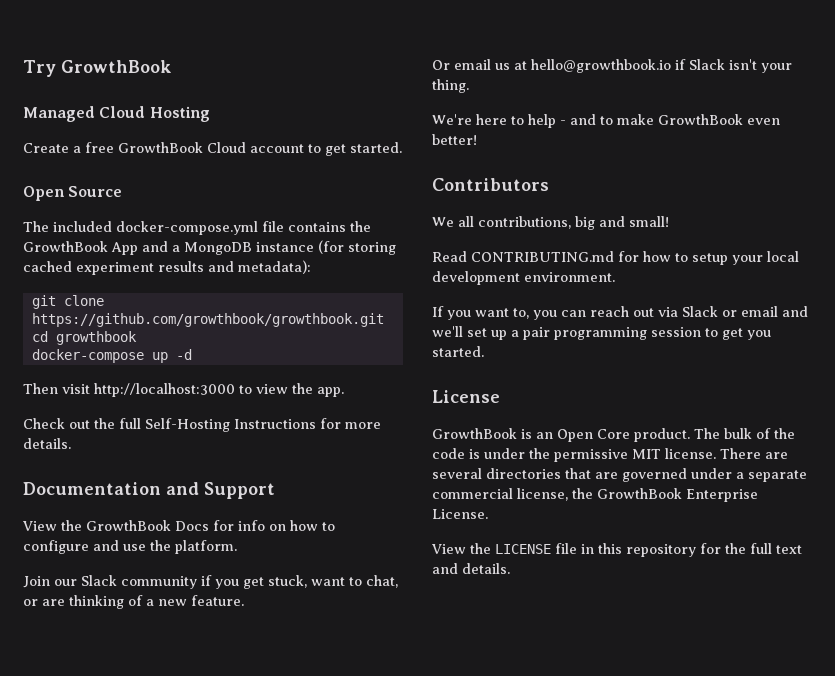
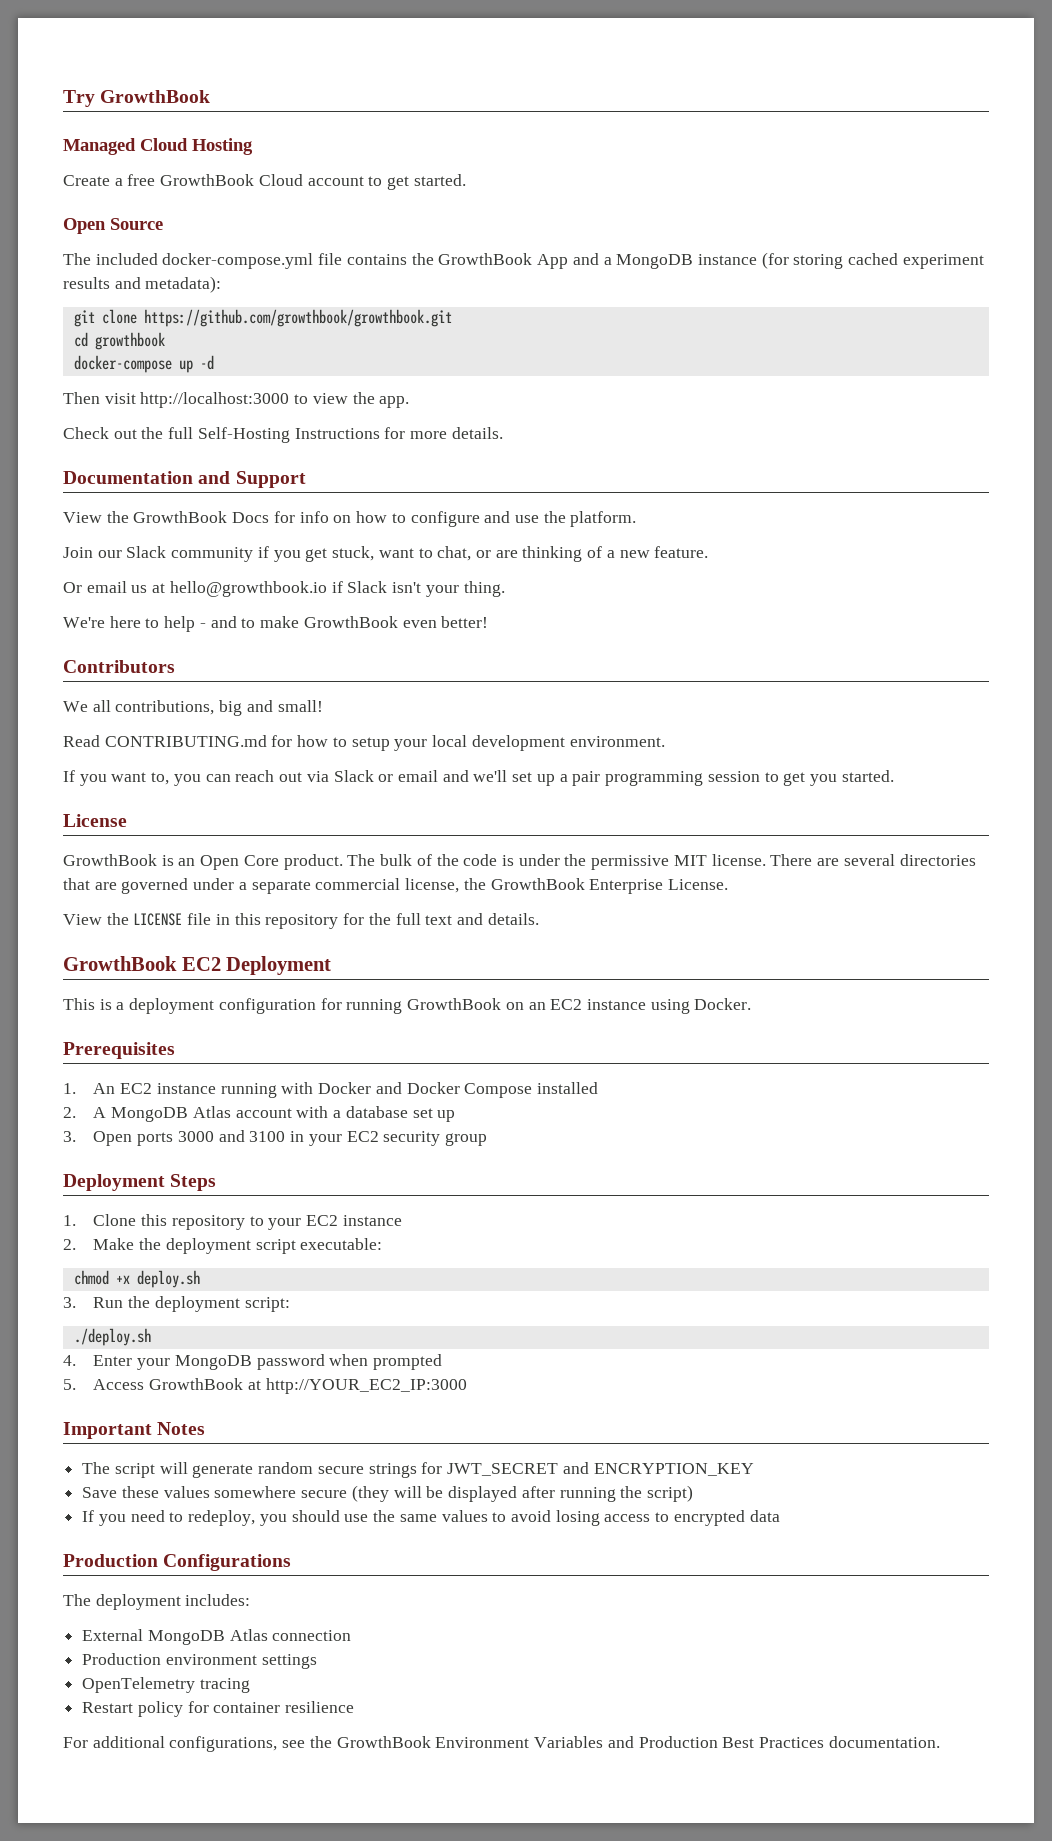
+ GrowthBook EC2 Deployment
+ This is a deployment configuration for running GrowthBook on an EC2 instance using Docker.
+ Prerequisites
+ 1. An EC2 instance running with Docker and Docker Compose installed
+ 2. A MongoDB Atlas account with a database set up
+ 3. Open ports 3000 and 3100 in your EC2 security group
+ Deployment Steps
+ 1. Clone this repository to your EC2 instance
+ 2. Make the deployment script executable:
+ chmod +x deploy.sh
+ 3. Run the deployment script:
+ ./deploy.sh
+ 4. Enter your MongoDB password when prompted
+ 5. Access GrowthBook at http://YOUR_EC2_IP:3000
+ Important Notes
+ The script will generate random secure strings for JWT_SECRET and ENCRYPTION_KEY
+ Save these values somewhere secure (they will be displayed after running the script)
+ If you need to redeploy, you should use the same values to avoid losing access to encrypted data
+ Production Configurations
+ The deployment includes:
+ External MongoDB Atlas connection
+ Production environment settings
+ OpenTelemetry tracing
+ Restart policy for container resilience
+ For additional configurations, see the GrowthBook Environment Variables and Production Best Practices documentation.

